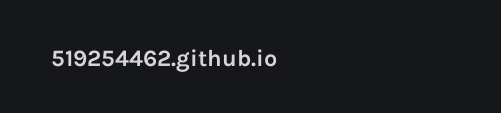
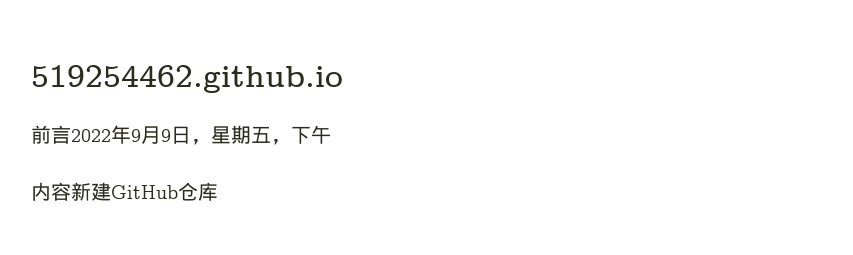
+ 前言2022年9月9日，星期五，下午
+ 内容新建GitHub仓库

